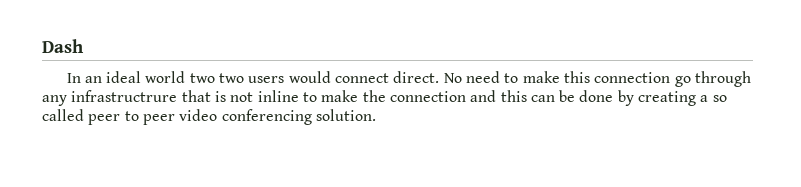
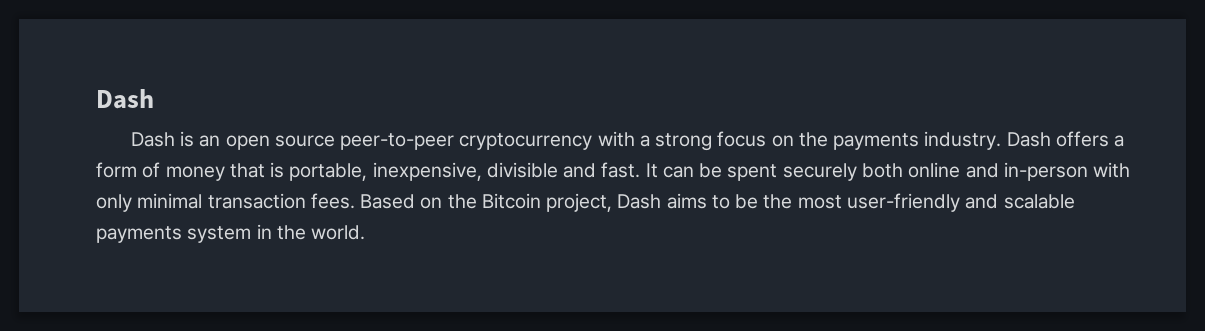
- In an ideal world two two users would connect direct. No need to make this connection go through any infrastructrure that is not inline to make the connection and this can be done by creating a so called peer to peer video conferencing solution.
+ Dash is an open source peer-to-peer cryptocurrency with a strong focus on the payments industry. Dash offers a form of money that is portable, inexpensive, divisible and fast. It can be spent securely both online and in-person with only minimal transaction fees. Based on the Bitcoin project, Dash aims to be the most user-friendly and scalable payments system in the world.

